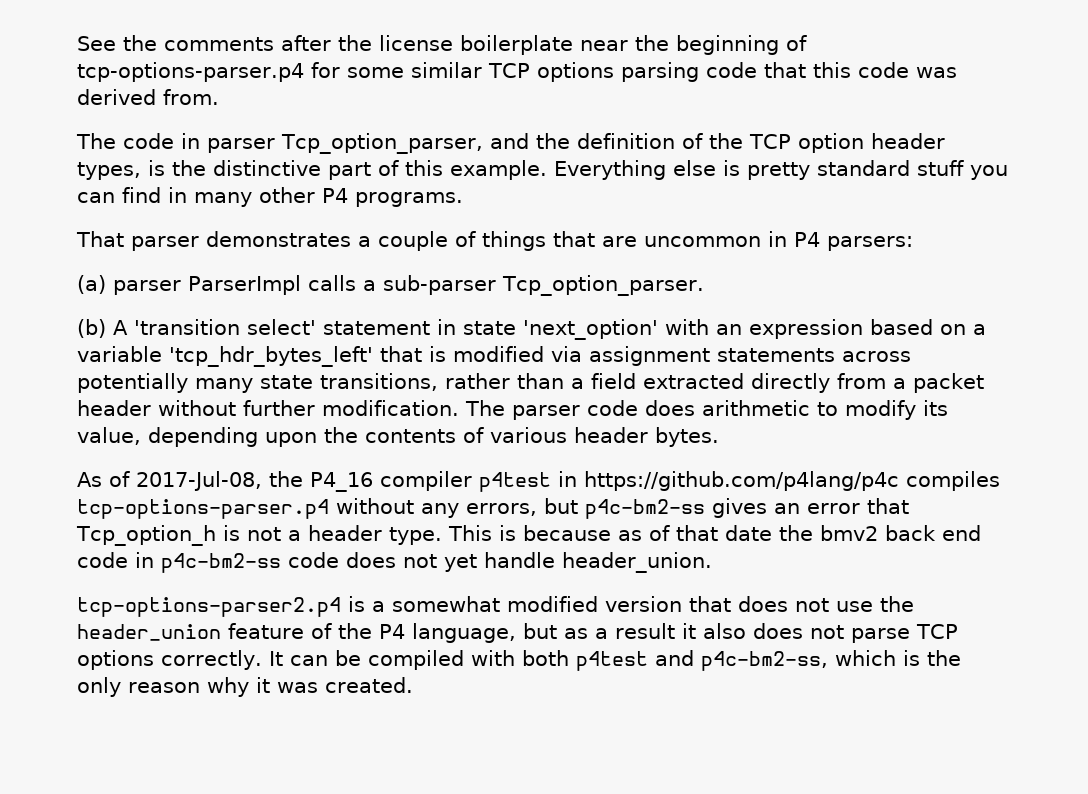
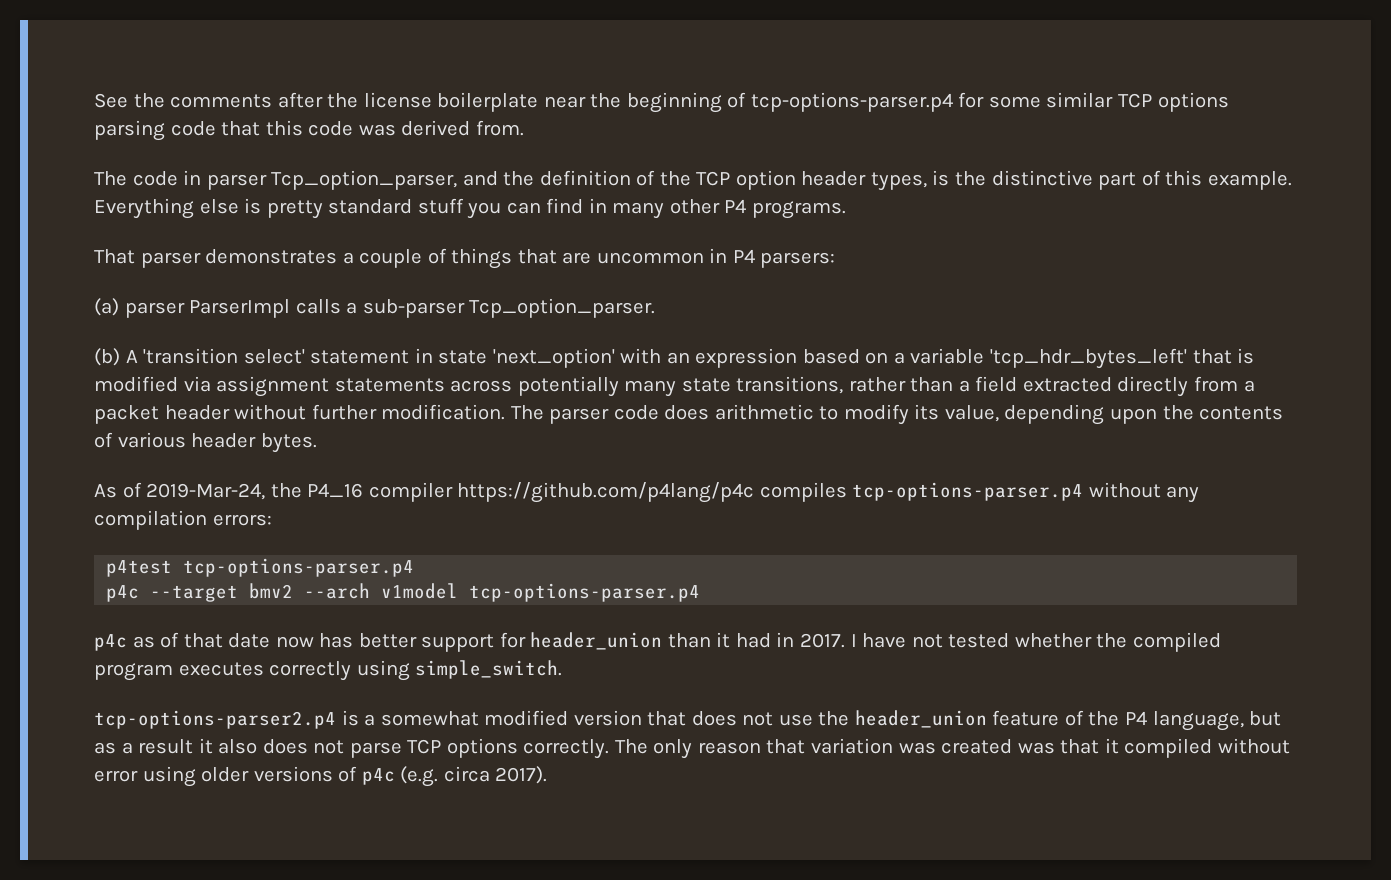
- As of 2017-Jul-08, the P4_16 compiler p4test in https://github.com/p4lang/p4c compiles tcp-options-parser.p4 without any errors, but p4c-bm2-ss gives an error that Tcp_option_h is not a header type. This is because as of that date the bmv2 back end code in p4c-bm2-ss code does not yet handle header_union.
+ As of 2019-Mar-24, the P4_16 compiler https://github.com/p4lang/p4c compiles tcp-options-parser.p4 without any compilation errors:
+ p4test tcp-options-parser.p4
+ p4c --target bmv2 --arch v1model tcp-options-parser.p4
+ p4c as of that date now has better support for header_union than it had in 2017. I have not tested whether the compiled program executes correctly using simple_switch.
- It can be compiled with both p4test and p4c-bm2-ss, which is the only reason why it was created.
+ The only reason that variation was created was that it compiled without error using older versions of p4c (e.g. circa 2017).

